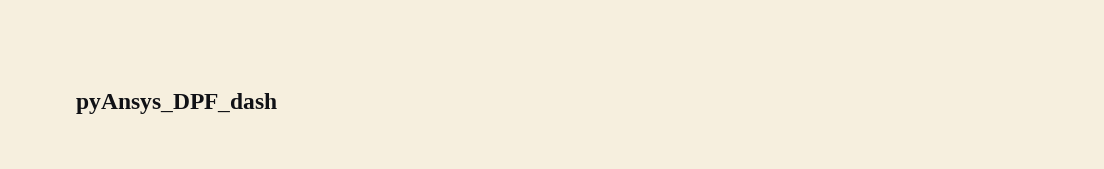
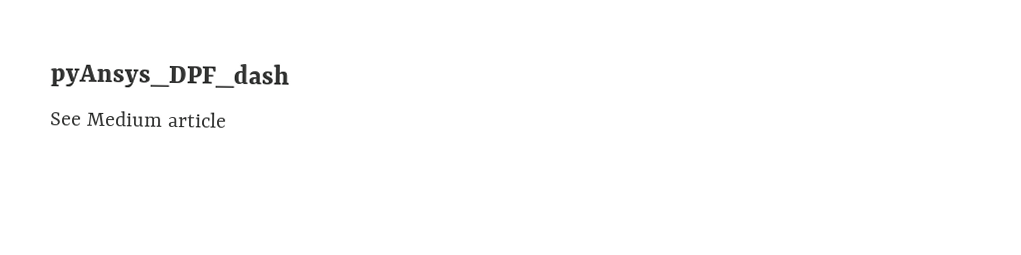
+ See Medium article

